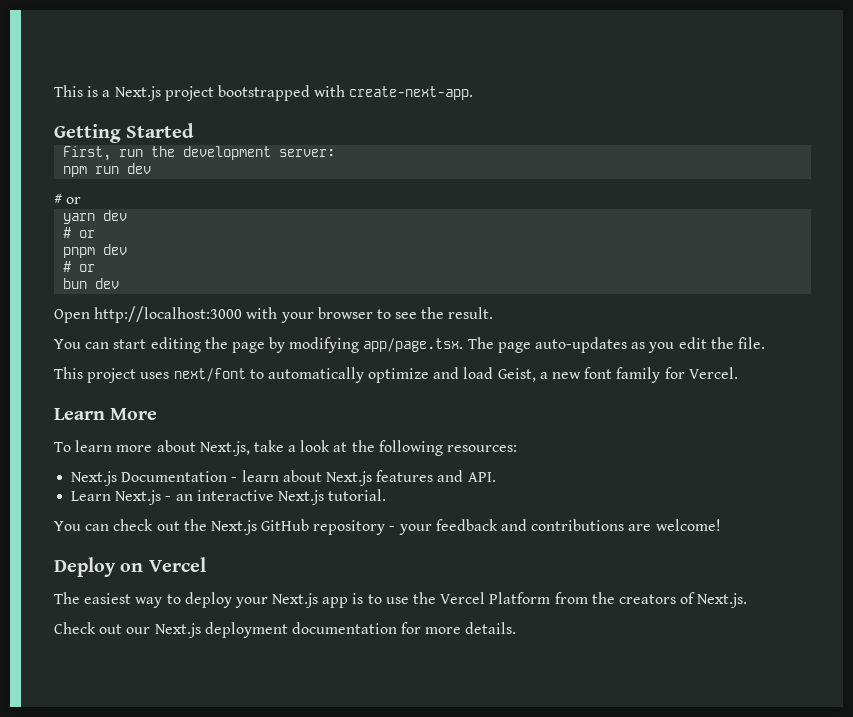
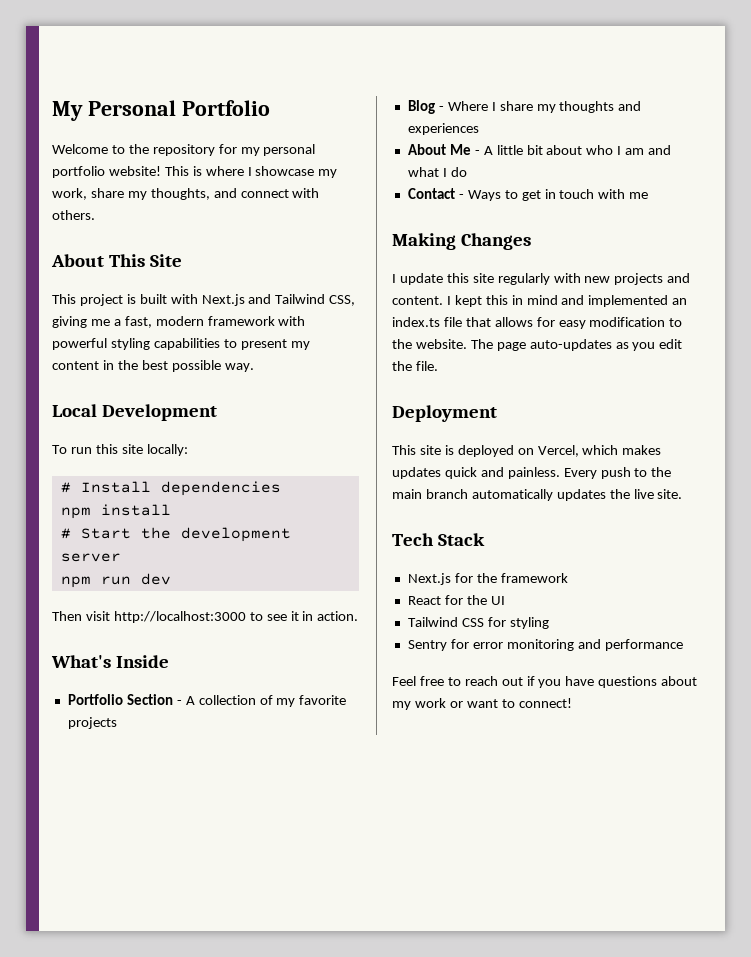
- This is a Next.js project bootstrapped with create-next-app.
- Getting Started
- First, run the development server:
+ My Personal Portfolio
+ Welcome to the repository for my personal portfolio website! This is where I showcase my work, share my thoughts, and connect with others.
+ About This Site
+ This project is built with Next.js and Tailwind CSS, giving me a fast, modern framework with powerful styling capabilities to present my content in the best possible way.
+ Local Development
+ To run this site locally:
+ # Install dependencies
+ npm install
+ # Start the development server
  npm run dev
- # or
- yarn dev
- # or
- pnpm dev
- # or
- bun dev
- Open http://localhost:3000 with your browser to see the result.
- You can start editing the page by modifying app/page.tsx. The page auto-updates as you edit the file.
+ Then visit http://localhost:3000 to see it in action.
+ What's Inside
+ Portfolio Section - A collection of my favorite projects
+ Blog - Where I share my thoughts and experiences
+ About Me - A little bit about who I am and what I do
+ Contact - Ways to get in touch with me
+ Making Changes
+ I update this site regularly with new projects and content. I kept this in mind and implemented an index.ts file that allows for easy modification to the website. The page auto-updates as you edit the file.
- This project uses next/font to automatically optimize and load Geist, a new font family for Vercel.
- Learn More
- To learn more about Next.js, take a look at the following resources:
- Next.js Documentation - learn about Next.js features and API.
- Learn Next.js - an interactive Next.js tutorial.
- You can check out the Next.js GitHub repository - your feedback and contributions are welcome!
- Deploy on Vercel
- The easiest way to deploy your Next.js app is to use the Vercel Platform from the creators of Next.js.
- Check out our Next.js deployment documentation for more details.
+ Deployment
+ This site is deployed on Vercel, which makes updates quick and painless. Every push to the main branch automatically updates the live site.
+ Tech Stack
+ Next.js for the framework
+ React for the UI
+ Tailwind CSS for styling
+ Sentry for error monitoring and performance
+ Feel free to reach out if you have questions about my work or want to connect!

